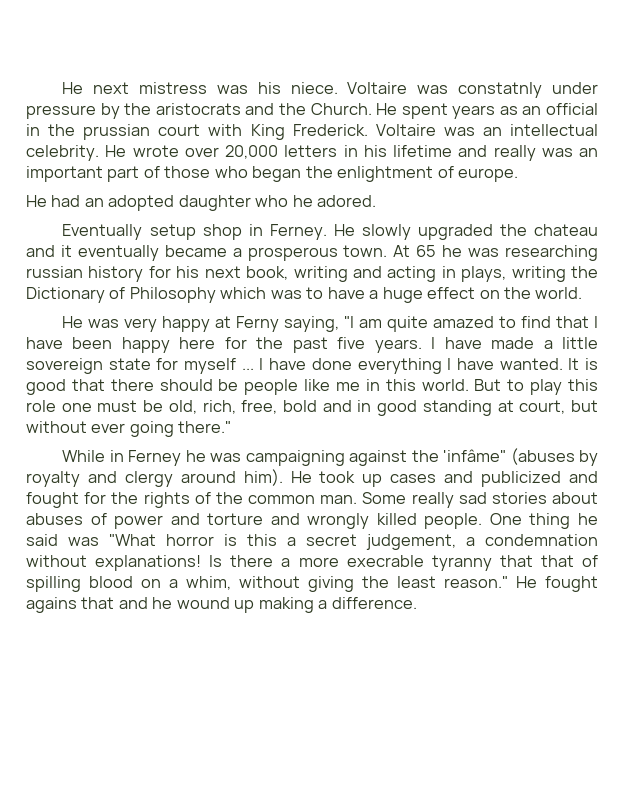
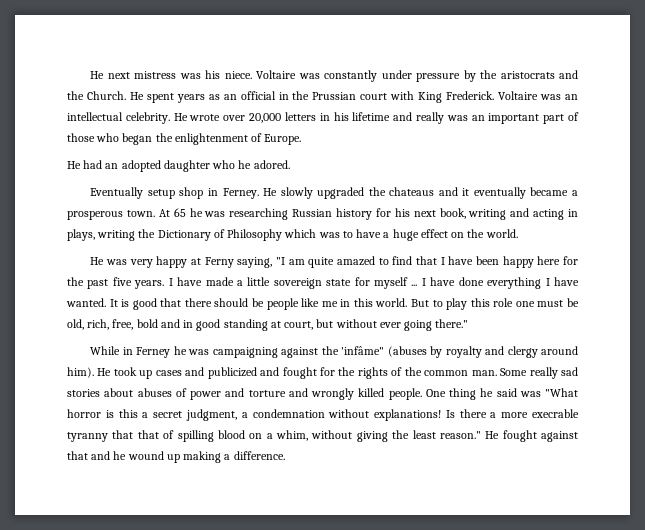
- Voltaire was constatnly under pressure by the aristocrats and the Church.
+ Voltaire was constantly under pressure by the aristocrats and the Church.
- He spent years as an official in the prussian court with King Frederick.
+ He spent years as an official in the Prussian court with King Frederick.
- He wrote over 20,000 letters in his lifetime and really was an important part of those who began the enlightment of europe.
+ He wrote over 20,000 letters in his lifetime and really was an important part of those who began the enlightenment of Europe.
- He slowly upgraded the chateau and it eventually became a prosperous town.
+ He slowly upgraded the chateaus and it eventually became a prosperous town.
- At 65 he was researching russian history for his next book, writing and acting in plays, writing the Dictionary of Philosophy which was to have a huge effect on the world.
+ At 65 he was researching Russian history for his next book, writing and acting in plays, writing the Dictionary of Philosophy which was to have a huge effect on the world.
- One thing he said was "What horror is this a secret judgement, a condemnation without explanations!
+ One thing he said was "What horror is this a secret judgment, a condemnation without explanations!
- He fought agains that and he wound up making a difference.
+ He fought against that and he wound up making a difference.

